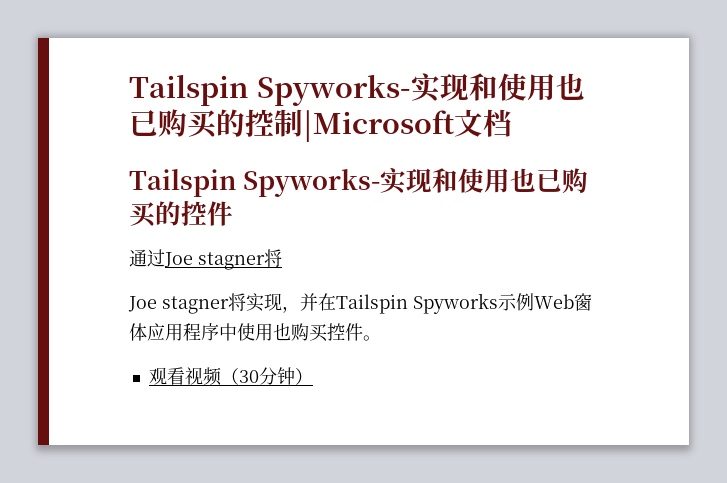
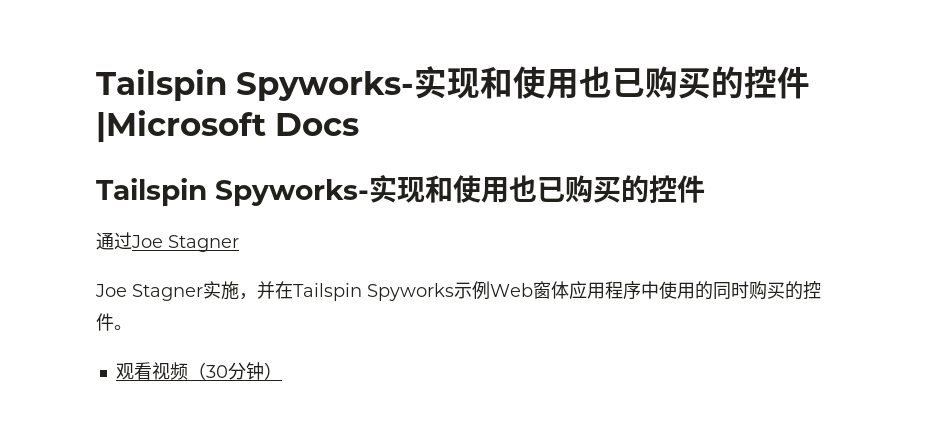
- Tailspin Spyworks-实现和使用也已购买的控制|Microsoft文档
+ Tailspin Spyworks-实现和使用也已购买的控件|Microsoft Docs
- 通过Joe stagner将
- Joe stagner将实现，并在Tailspin Spyworks示例Web窗体应用程序中使用也购买控件。
+ 通过Joe Stagner
+ Joe Stagner实施，并在Tailspin Spyworks示例Web窗体应用程序中使用的同时购买的控件。

